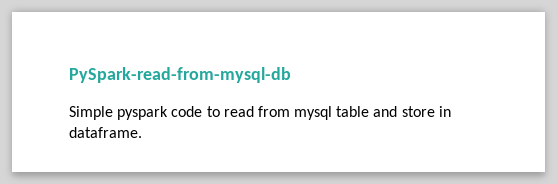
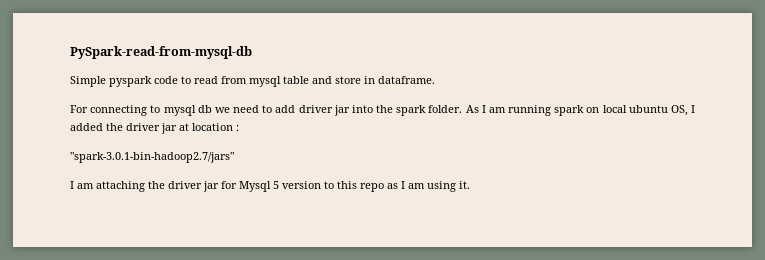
+ For connecting to mysql db we need to add driver jar into the spark folder. As I am running spark on local ubuntu OS, I added the driver jar at location :
+ "spark-3.0.1-bin-hadoop2.7/jars"
+ I am attaching the driver jar for Mysql 5 version to this repo as I am using it.

